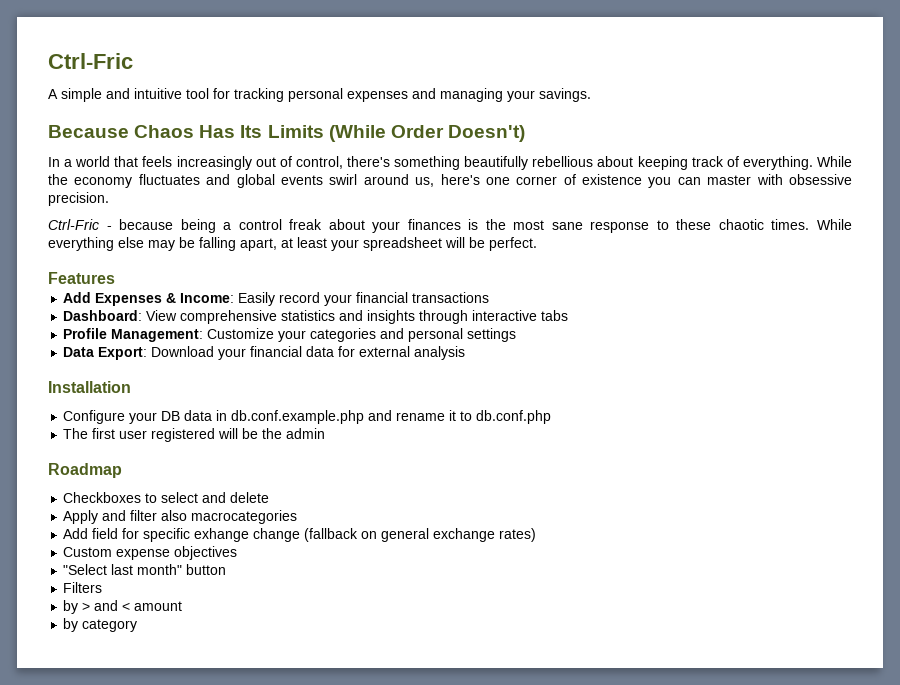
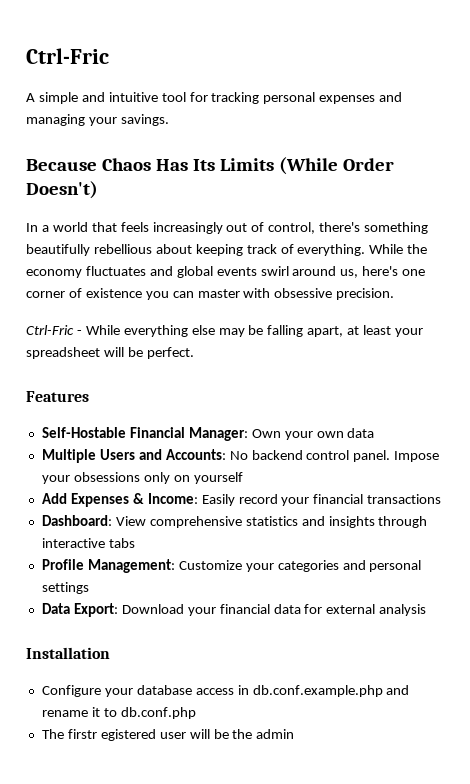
- Ctrl-Fric - because being a control freak about your finances is the most sane response to these chaotic times. While everything else may be falling apart, at least your spreadsheet will be perfect.
+ Ctrl-Fric - While everything else may be falling apart, at least your spreadsheet will be perfect.
+ Self-Hostable Financial Manager: Own your own data
+ Multiple Users and Accounts: No backend control panel. Impose your obsessions only on yourself
- Configure your DB data in db.conf.example.php and rename it to db.conf.php
+ Configure your database access in db.conf.example.php and rename it to db.conf.php
- The first user registered will be the admin
+ The firstr egistered user will be the admin
- Roadmap
- Checkboxes to select and delete
- Apply and filter also macrocategories
- Add field for specific exhange change (fallback on general exchange rates)
- Custom expense objectives
- "Select last month" button
- Filters
- by > and < amount
- by category

